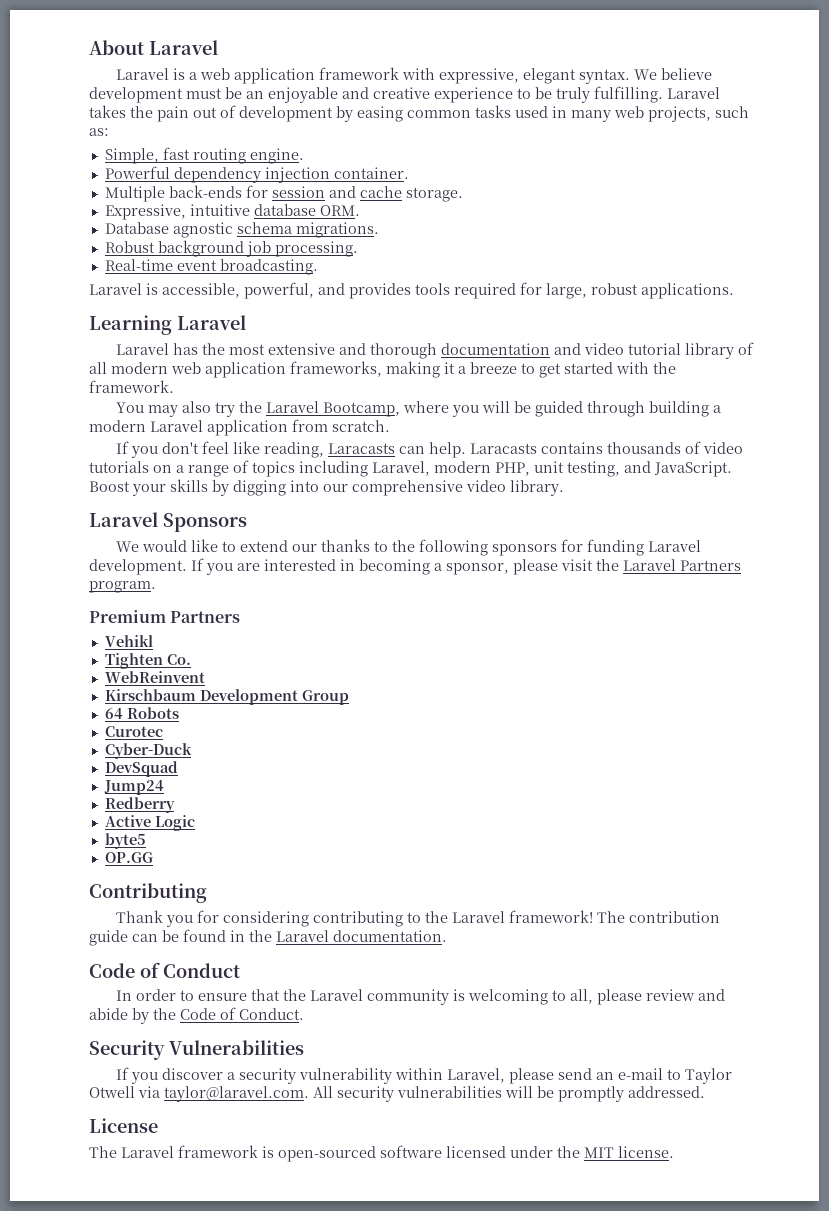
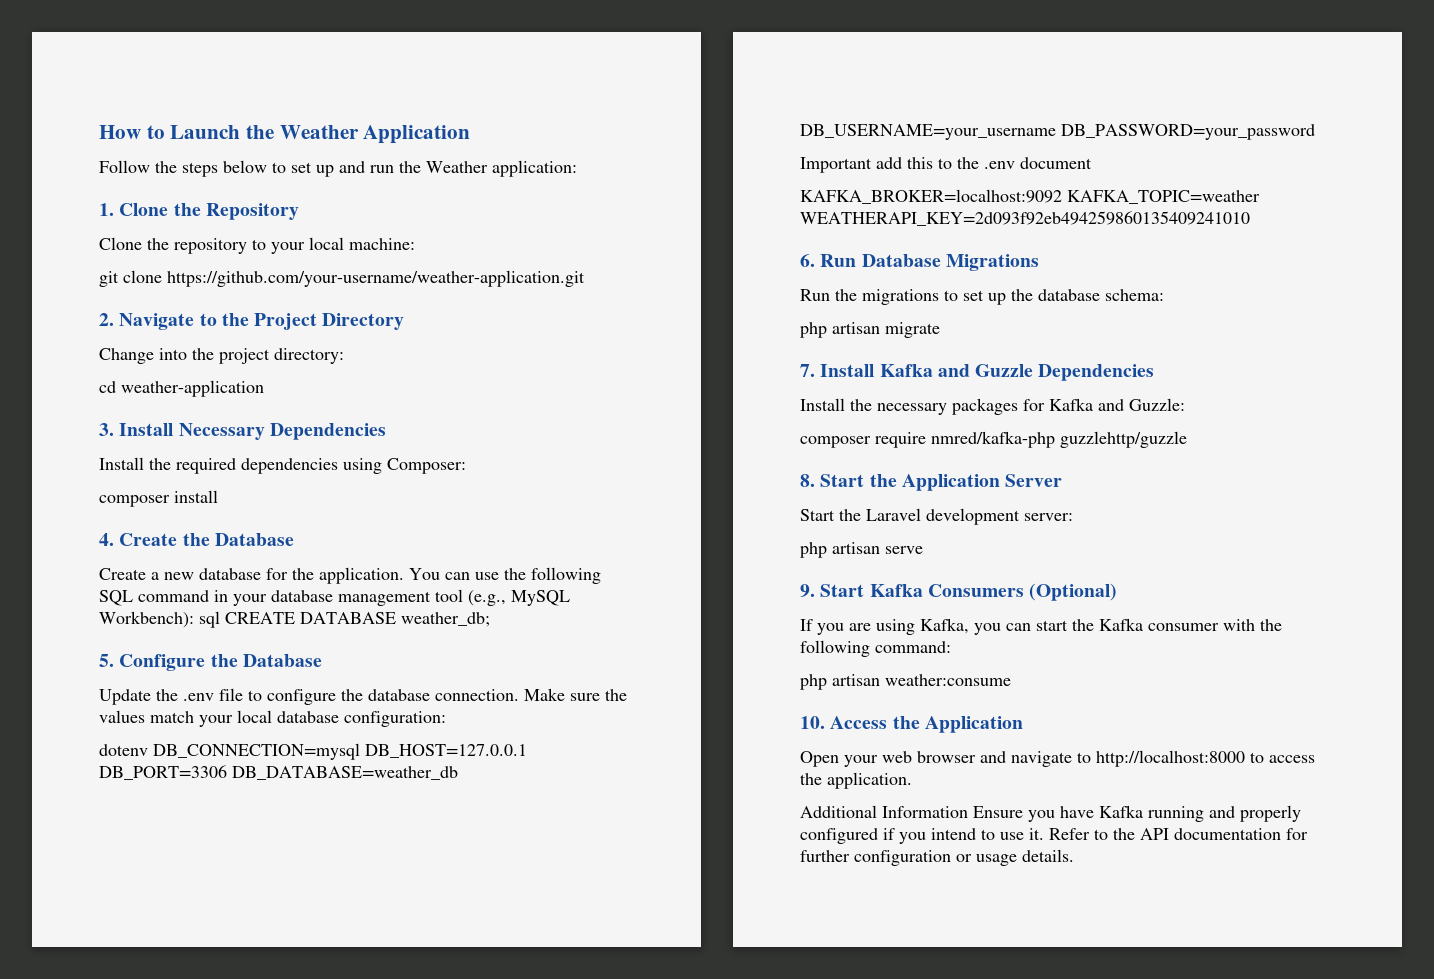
- About Laravel
- Laravel is a web application framework with expressive, elegant syntax. We believe development must be an enjoyable and creative experience to be truly fulfilling. Laravel takes the pain out of development by easing common tasks used in many web projects, such as:
- Simple, fast routing engine.
- Powerful dependency injection container.
- Multiple back-ends for session and cache storage.
- Expressive, intuitive database ORM.
- Database agnostic schema migrations.
- Robust background job processing.
- Real-time event broadcasting.
- Laravel is accessible, powerful, and provides tools required for large, robust applications.
- Learning Laravel
- Laravel has the most extensive and thorough documentation and video tutorial library of all modern web application frameworks, making it a breeze to get started with the framework.
- You may also try the Laravel Bootcamp, where you will be guided through building a modern Laravel application from scratch.
- If you don't feel like reading, Laracasts can help. Laracasts contains thousands of video tutorials on a range of topics including Laravel, modern PHP, unit testing, and JavaScript. Boost your skills by digging into our comprehensive video library.
- Laravel Sponsors
- We would like to extend our thanks to the following sponsors for funding Laravel development. If you are interested in becoming a sponsor, please visit the Laravel Partners program.
- Premium Partners
- Vehikl
- Tighten Co.
- WebReinvent
- Kirschbaum Development Group
- 64 Robots
- Curotec
- Cyber-Duck
- DevSquad
- Jump24
- Redberry
- Active Logic
- byte5
- OP.GG
- Contributing
- Thank you for considering contributing to the Laravel framework! The contribution guide can be found in the Laravel documentation.
- Code of Conduct
- In order to ensure that the Laravel community is welcoming to all, please review and abide by the Code of Conduct.
- Security Vulnerabilities
- If you discover a security vulnerability within Laravel, please send an e-mail to Taylor Otwell via taylor@laravel.com. All security vulnerabilities will be promptly addressed.
- License
- The Laravel framework is open-sourced software licensed under the MIT license.
+ How to Launch the Weather Application
+ Follow the steps below to set up and run the Weather application:
+ 1. Clone the Repository
+ Clone the repository to your local machine:
+ git clone https://github.com/your-username/weather-application.git
+ 2. Navigate to the Project Directory
+ Change into the project directory:
+ cd weather-application
+ 3. Install Necessary Dependencies
+ Install the required dependencies using Composer:
+ composer install
+ 4. Create the Database
+ Create a new database for the application. You can use the following SQL command in your database management tool (e.g., MySQL Workbench): sql CREATE DATABASE weather_db;
+ 5. Configure the Database
+ Update the .env file to configure the database connection. Make sure the values match your local database configuration:
+ dotenv DB_CONNECTION=mysql DB_HOST=127.0.0.1 DB_PORT=3306 DB_DATABASE=weather_db DB_USERNAME=your_username DB_PASSWORD=your_password
+ Important add this to the .env document
+ KAFKA_BROKER=localhost:9092 KAFKA_TOPIC=weather WEATHERAPI_KEY=2d093f92eb494259860135409241010
+ 6. Run Database Migrations
+ Run the migrations to set up the database schema:
+ php artisan migrate
+ 7. Install Kafka and Guzzle Dependencies
+ Install the necessary packages for Kafka and Guzzle:
+ composer require nmred/kafka-php guzzlehttp/guzzle
+ 8. Start the Application Server
+ Start the Laravel development server:
+ php artisan serve
+ 9. Start Kafka Consumers (Optional)
+ If you are using Kafka, you can start the Kafka consumer with the following command:
+ php artisan weather:consume
+ 10. Access the Application
+ Open your web browser and navigate to http://localhost:8000 to access the application.
+ Additional Information Ensure you have Kafka running and properly configured if you intend to use it. Refer to the API documentation for further configuration or usage details.

